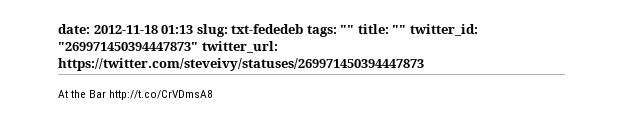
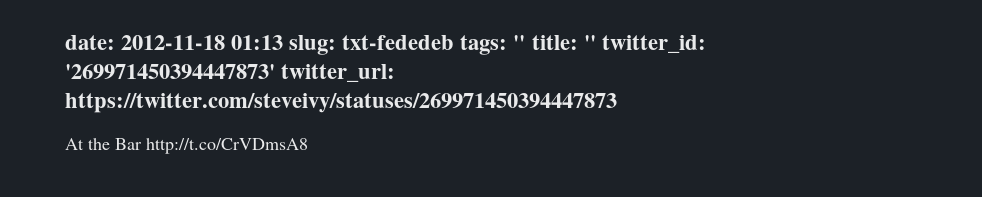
- date: 2012-11-18 01:13 slug: txt-fededeb tags: "" title: "" twitter_id: "269971450394447873" twitter_url: https://twitter.com/steveivy/statuses/269971450394447873
+ date: 2012-11-18 01:13 slug: txt-fededeb tags: '' title: '' twitter_id: '269971450394447873' twitter_url: https://twitter.com/steveivy/statuses/269971450394447873

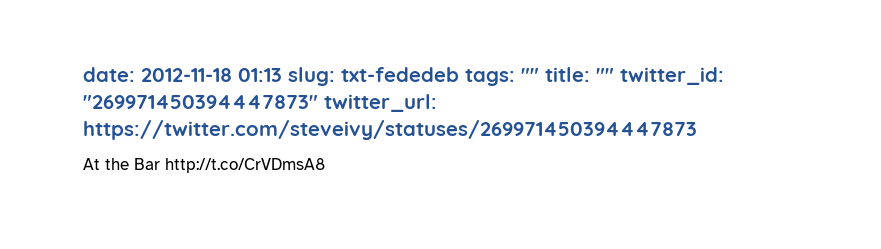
- date: 2012-11-18 01:13 slug: txt-fededeb tags: '' title: '' twitter_id: '269971450394447873' twitter_url: https://twitter.com/steveivy/statuses/269971450394447873
+ date: 2012-11-18 01:13 slug: txt-fededeb tags: "" title: "" twitter_id: "269971450394447873" twitter_url: https://twitter.com/steveivy/statuses/269971450394447873

